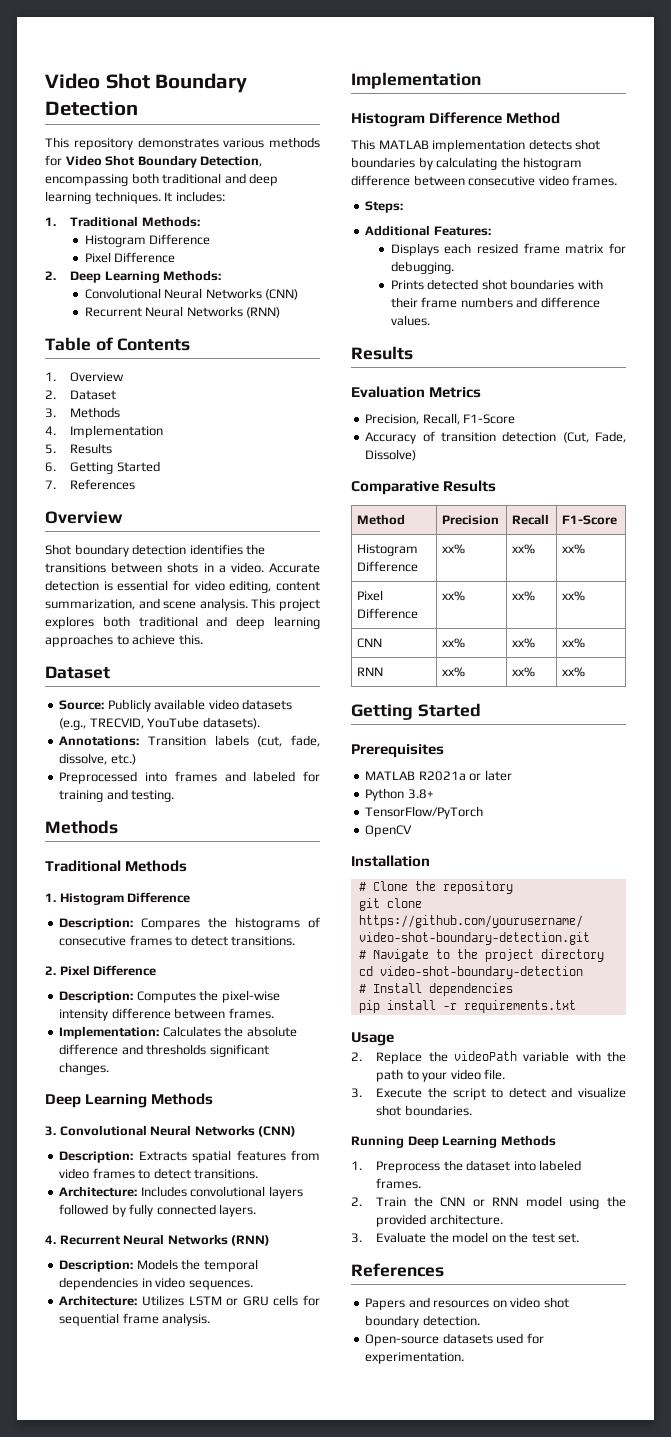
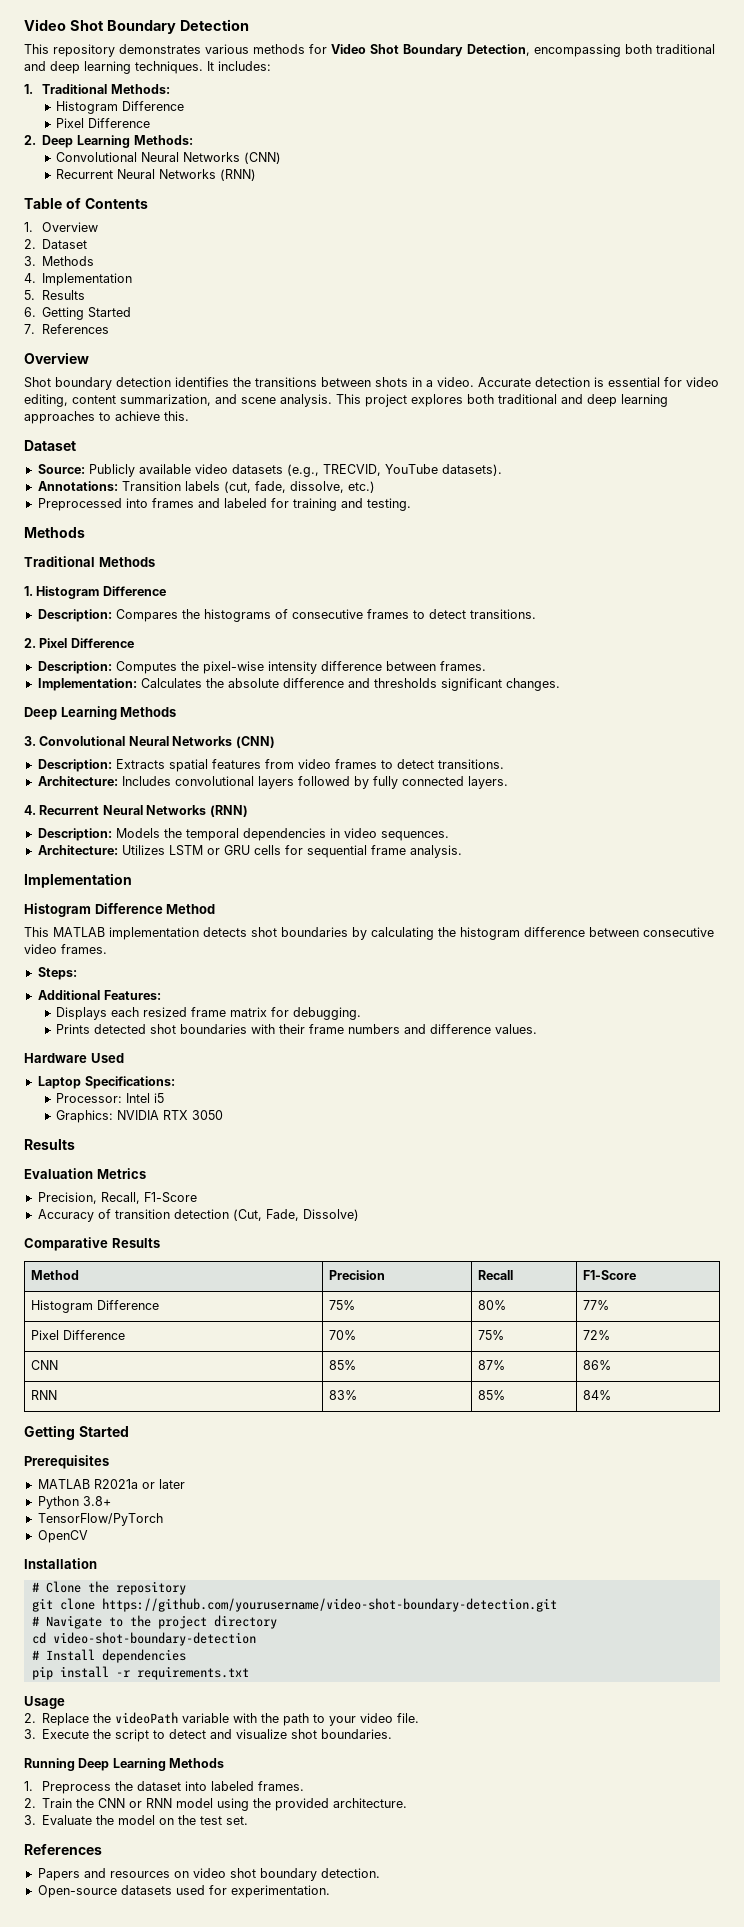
+ Hardware Used
+ Laptop Specifications:
+ Processor: Intel i5
+ Graphics: NVIDIA RTX 3050
- Histogram Difference | xx% | xx% | xx%
+ Histogram Difference | 75% | 80% | 77%
- Pixel Difference | xx% | xx% | xx%
- CNN | xx% | xx% | xx%
- RNN | xx% | xx% | xx%
+ Pixel Difference | 70% | 75% | 72%
+ CNN | 85% | 87% | 86%
+ RNN | 83% | 85% | 84%

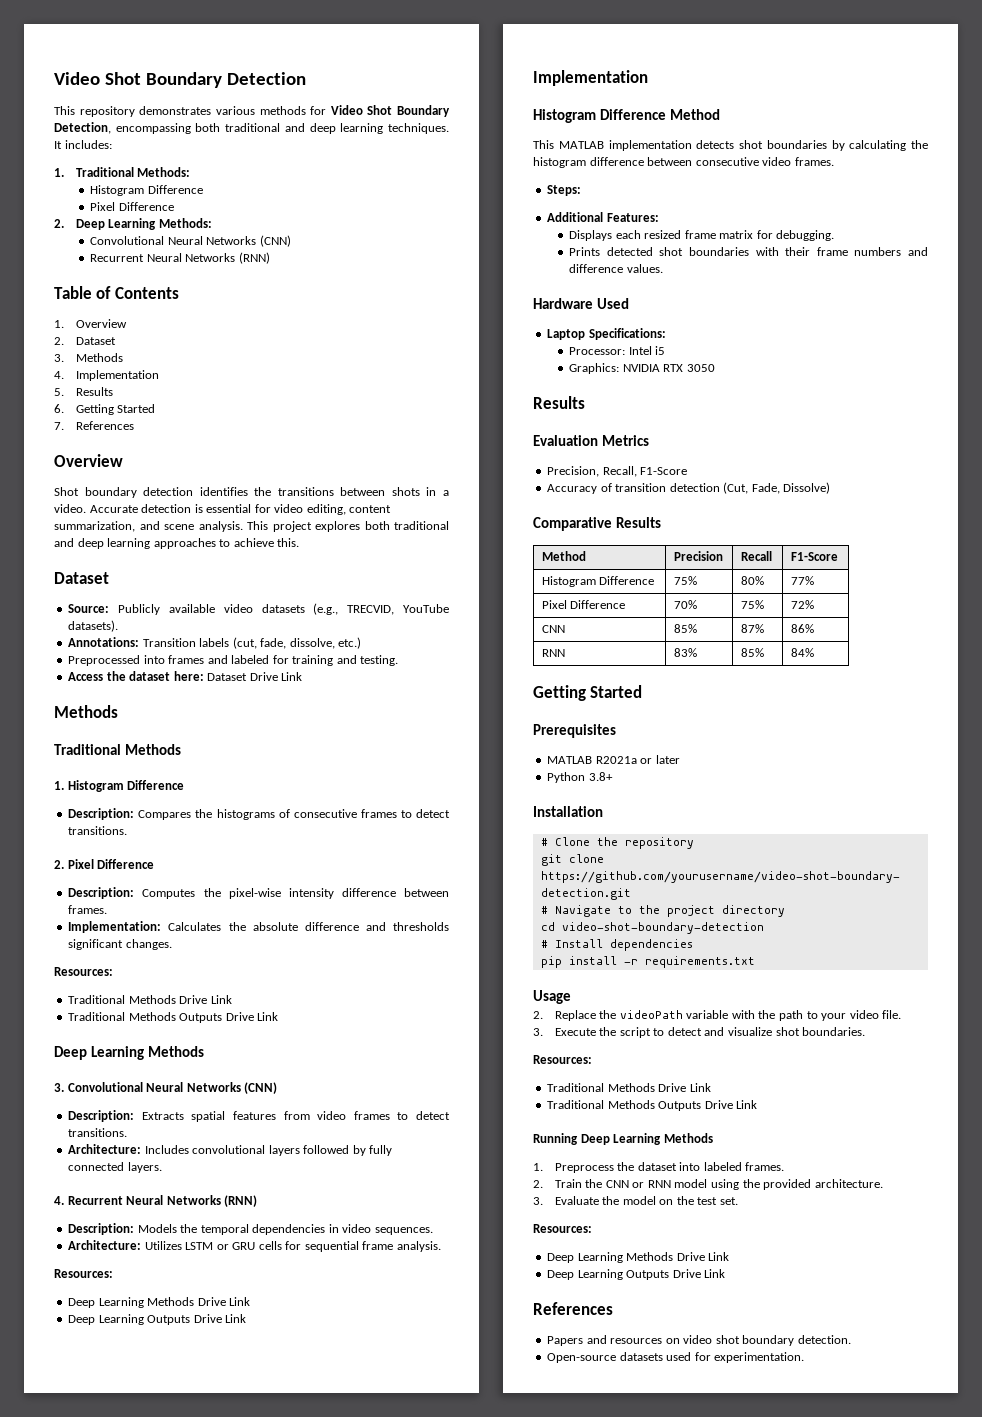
+ Access the dataset here: Dataset Drive Link
  Implementation: Calculates the absolute difference and thresholds significant changes.
+ Resources:
+ Traditional Methods Drive Link
+ Traditional Methods Outputs Drive Link
  Architecture: Utilizes LSTM or GRU cells for sequential frame analysis.
+ Resources:
+ Deep Learning Methods Drive Link
+ Deep Learning Outputs Drive Link
- TensorFlow/PyTorch
- OpenCV
  3. Execute the script to detect and visualize shot boundaries.
+ Resources:
+ Traditional Methods Drive Link
+ Traditional Methods Outputs Drive Link
  3. Evaluate the model on the test set.
+ Resources:
+ Deep Learning Methods Drive Link
+ Deep Learning Outputs Drive Link

